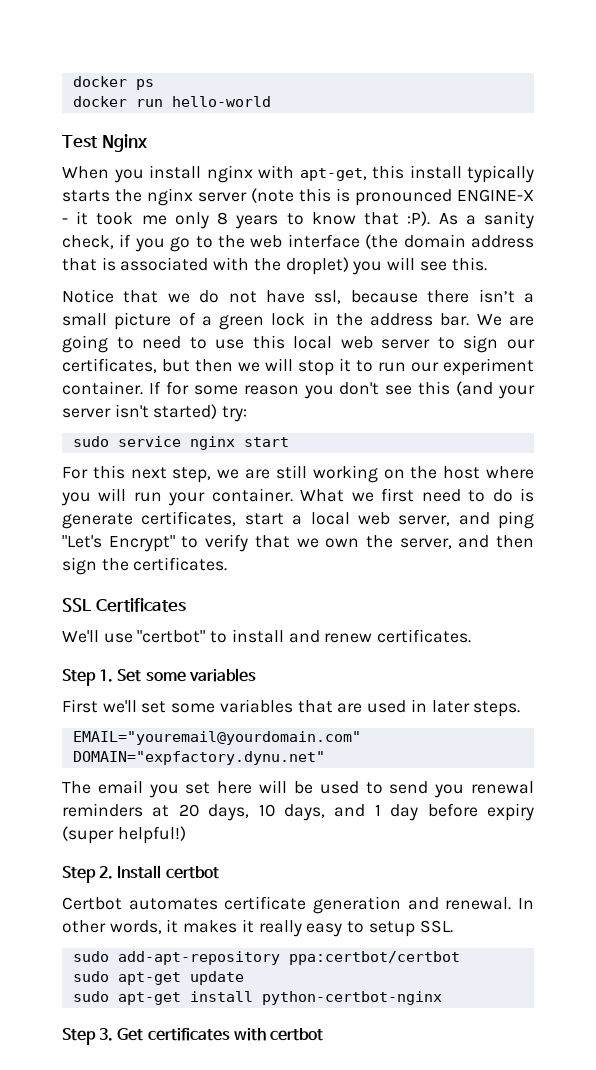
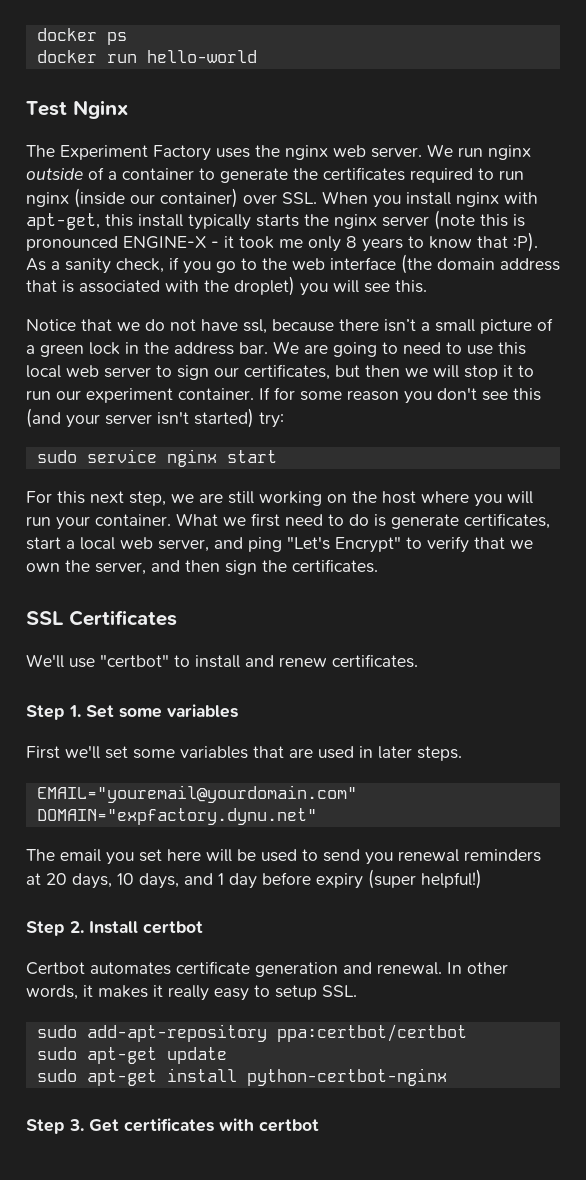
- When you install nginx with apt-get, this install typically starts the nginx server (note this is pronounced ENGINE-X - it took me only 8 years to know that :P).
+ The Experiment Factory uses the nginx web server. We run nginx outside of a container to generate the certificates required to run nginx (inside our container) over SSL. When you install nginx with apt-get, this install typically starts the nginx server (note this is pronounced ENGINE-X - it took me only 8 years to know that :P).

